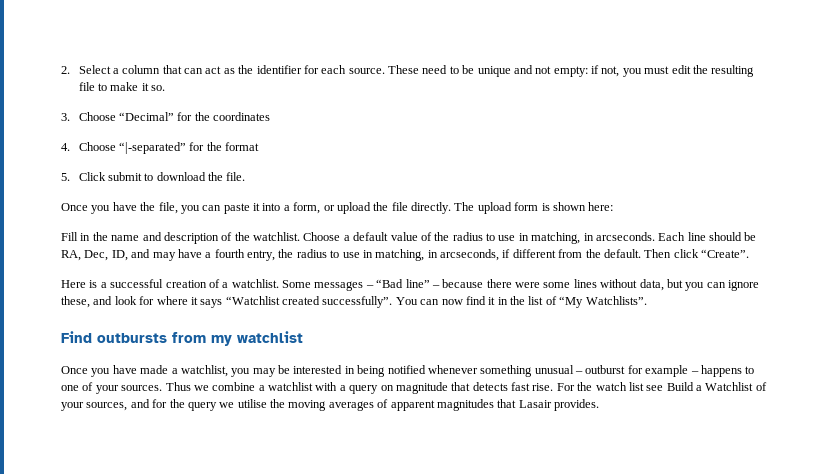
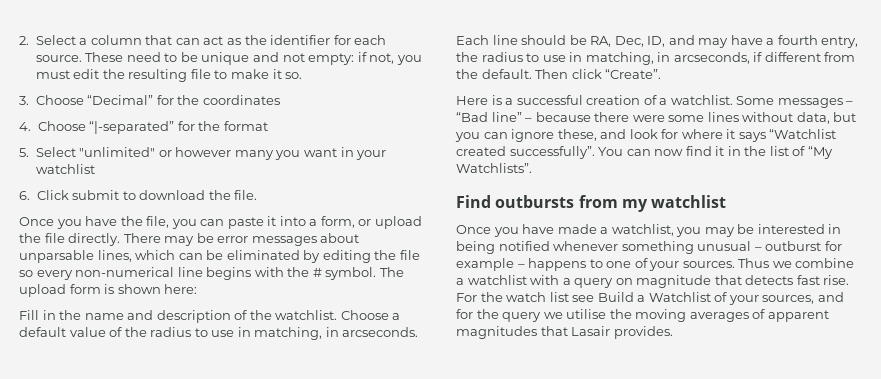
- 5. Click submit to download the file.
+ 5. Select "unlimited" or however many you want in your watchlist
+ 6. Click submit to download the file.
+ There may be error messages about unparsable lines, which can be eliminated by editing the file so every non-numerical line begins with the # symbol.

